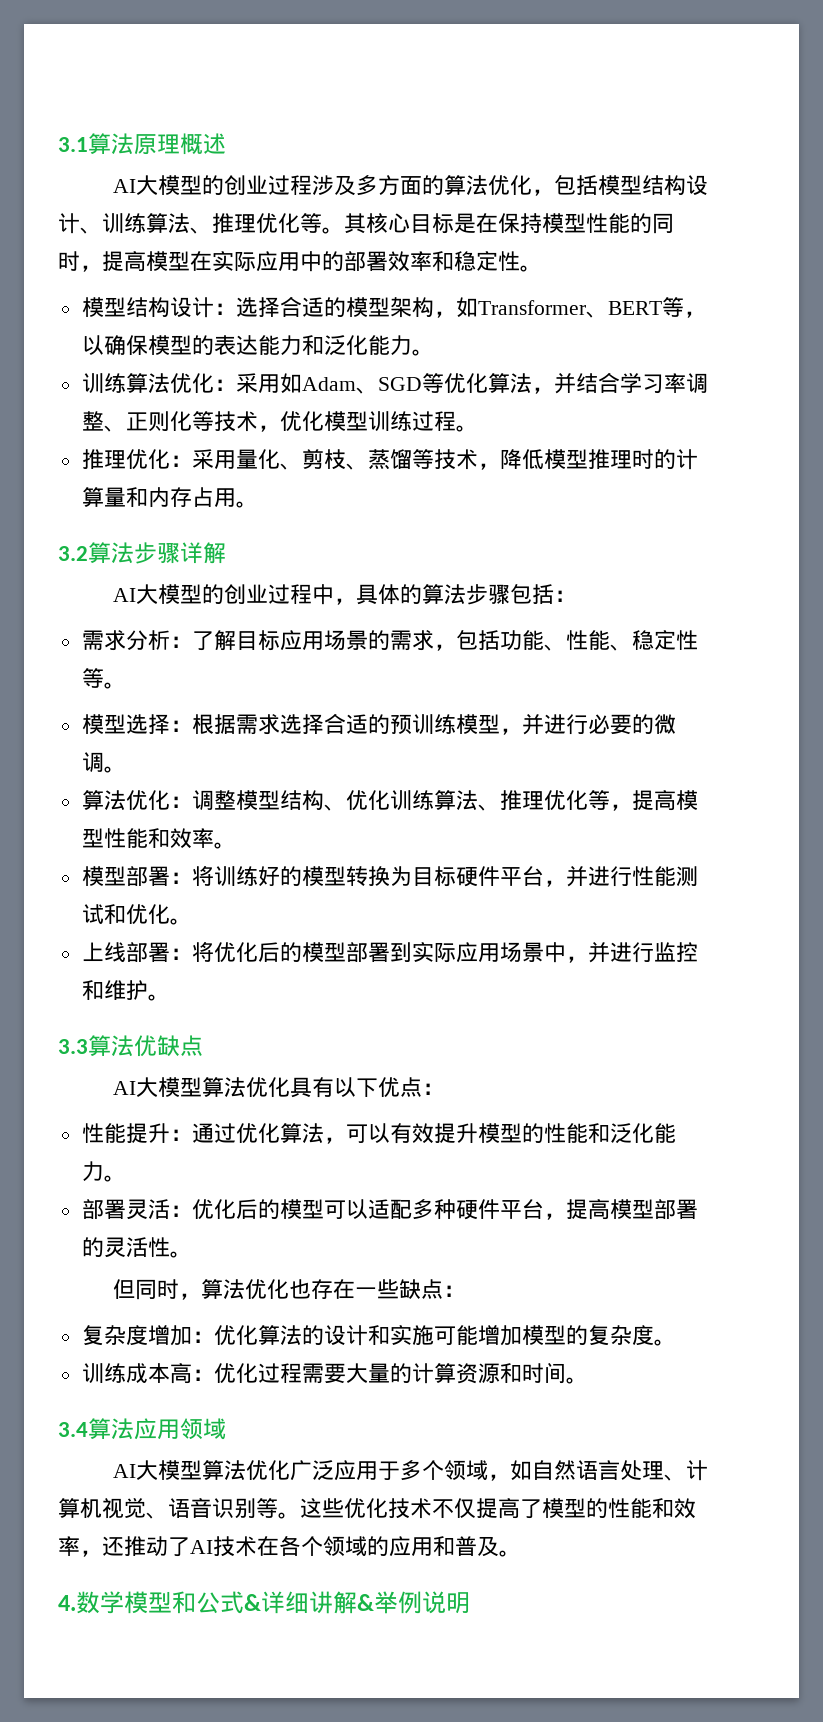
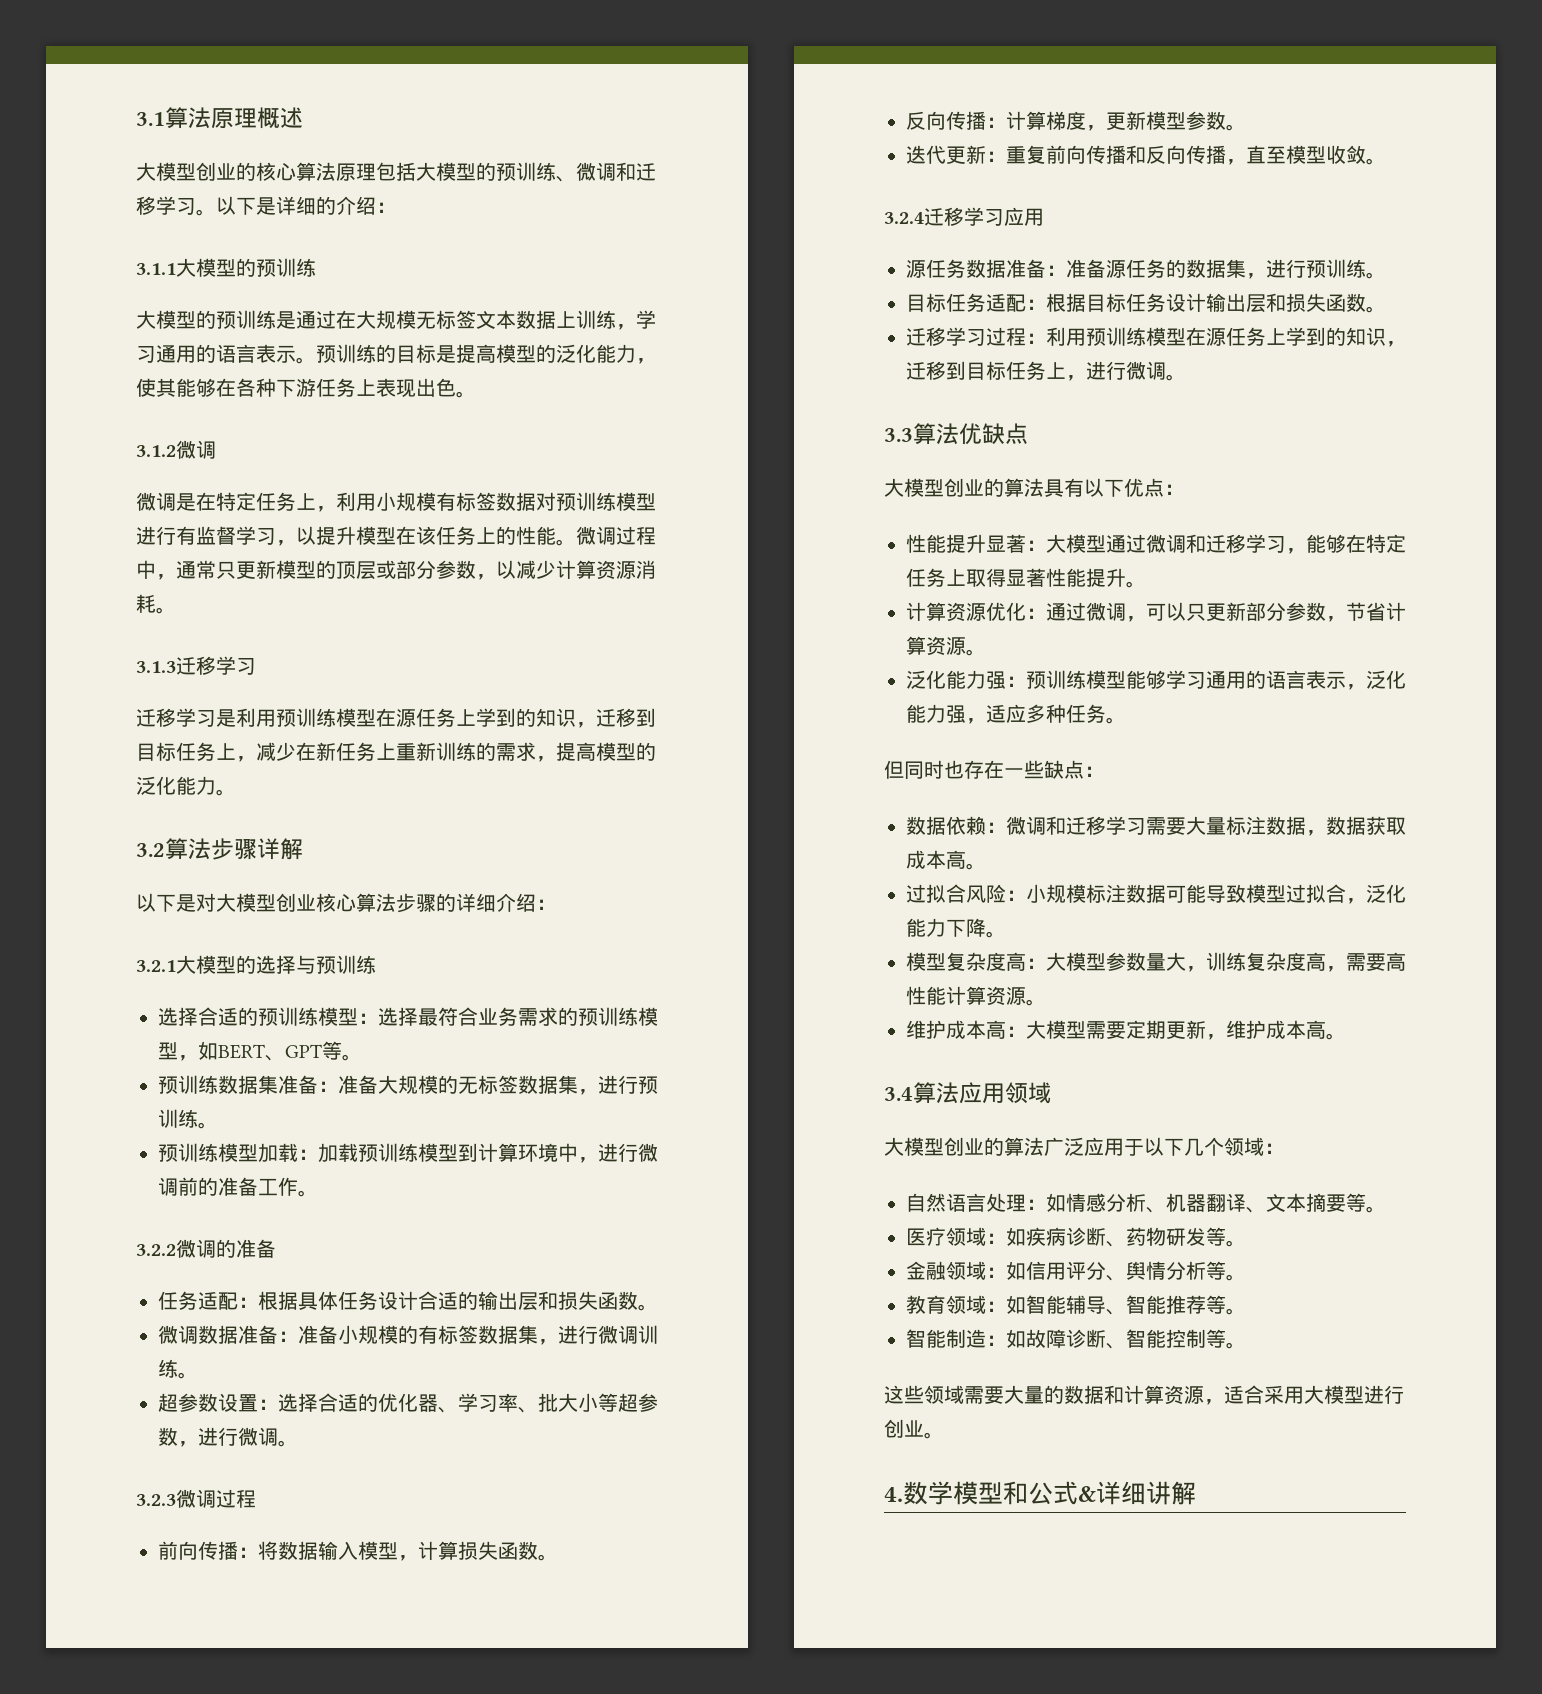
- AI大模型的创业过程涉及多方面的算法优化，包括模型结构设计、训练算法、推理优化等。其核心目标是在保持模型性能的同时，提高模型在实际应用中的部署效率和稳定性。
- 模型结构设计：选择合适的模型架构，如Transformer、BERT等，以确保模型的表达能力和泛化能力。
- 训练算法优化：采用如Adam、SGD等优化算法，并结合学习率调整、正则化等技术，优化模型训练过程。
- 推理优化：采用量化、剪枝、蒸馏等技术，降低模型推理时的计算量和内存占用。
+ 大模型创业的核心算法原理包括大模型的预训练、微调和迁移学习。以下是详细的介绍：
+ 3.1.1大模型的预训练
+ 大模型的预训练是通过在大规模无标签文本数据上训练，学习通用的语言表示。预训练的目标是提高模型的泛化能力，使其能够在各种下游任务上表现出色。
+ 3.1.2微调
+ 微调是在特定任务上，利用小规模有标签数据对预训练模型进行有监督学习，以提升模型在该任务上的性能。微调过程中，通常只更新模型的顶层或部分参数，以减少计算资源消耗。
+ 3.1.3迁移学习
+ 迁移学习是利用预训练模型在源任务上学到的知识，迁移到目标任务上，减少在新任务上重新训练的需求，提高模型的泛化能力。
  3.2算法步骤详解
- AI大模型的创业过程中，具体的算法步骤包括：
- 需求分析：了解目标应用场景的需求，包括功能、性能、稳定性等。
- 模型选择：根据需求选择合适的预训练模型，并进行必要的微调。
- 算法优化：调整模型结构、优化训练算法、推理优化等，提高模型性能和效率。
- 模型部署：将训练好的模型转换为目标硬件平台，并进行性能测试和优化。
- 上线部署：将优化后的模型部署到实际应用场景中，并进行监控和维护。
+ 以下是对大模型创业核心算法步骤的详细介绍：
+ 3.2.1大模型的选择与预训练
+ 选择合适的预训练模型：选择最符合业务需求的预训练模型，如BERT、GPT等。
+ 预训练数据集准备：准备大规模的无标签数据集，进行预训练。
+ 预训练模型加载：加载预训练模型到计算环境中，进行微调前的准备工作。
+ 3.2.2微调的准备
+ 任务适配：根据具体任务设计合适的输出层和损失函数。
+ 微调数据准备：准备小规模的有标签数据集，进行微调训练。
+ 超参数设置：选择合适的优化器、学习率、批大小等超参数，进行微调。
+ 3.2.3微调过程
+ 前向传播：将数据输入模型，计算损失函数。
+ 反向传播：计算梯度，更新模型参数。
+ 迭代更新：重复前向传播和反向传播，直至模型收敛。
+ 3.2.4迁移学习应用
+ 源任务数据准备：准备源任务的数据集，进行预训练。
+ 目标任务适配：根据目标任务设计输出层和损失函数。
+ 迁移学习过程：利用预训练模型在源任务上学到的知识，迁移到目标任务上，进行微调。
- AI大模型算法优化具有以下优点：
+ 大模型创业的算法具有以下优点：
- 性能提升：通过优化算法，可以有效提升模型的性能和泛化能力。
- 部署灵活：优化后的模型可以适配多种硬件平台，提高模型部署的灵活性。
+ 性能提升显著：大模型通过微调和迁移学习，能够在特定任务上取得显著性能提升。
+ 计算资源优化：通过微调，可以只更新部分参数，节省计算资源。
+ 泛化能力强：预训练模型能够学习通用的语言表示，泛化能力强，适应多种任务。
- 但同时，算法优化也存在一些缺点：
+ 但同时也存在一些缺点：
- 复杂度增加：优化算法的设计和实施可能增加模型的复杂度。
- 训练成本高：优化过程需要大量的计算资源和时间。
+ 数据依赖：微调和迁移学习需要大量标注数据，数据获取成本高。
+ 过拟合风险：小规模标注数据可能导致模型过拟合，泛化能力下降。
+ 模型复杂度高：大模型参数量大，训练复杂度高，需要高性能计算资源。
+ 维护成本高：大模型需要定期更新，维护成本高。
- AI大模型算法优化广泛应用于多个领域，如自然语言处理、计算机视觉、语音识别等。这些优化技术不仅提高了模型的性能和效率，还推动了AI技术在各个领域的应用和普及。
+ 大模型创业的算法广泛应用于以下几个领域：
+ 自然语言处理：如情感分析、机器翻译、文本摘要等。
+ 医疗领域：如疾病诊断、药物研发等。
+ 金融领域：如信用评分、舆情分析等。
+ 教育领域：如智能辅导、智能推荐等。
+ 智能制造：如故障诊断、智能控制等。
+ 这些领域需要大量的数据和计算资源，适合采用大模型进行创业。
- 4.数学模型和公式&详细讲解&举例说明
+ 4.数学模型和公式&详细讲解

